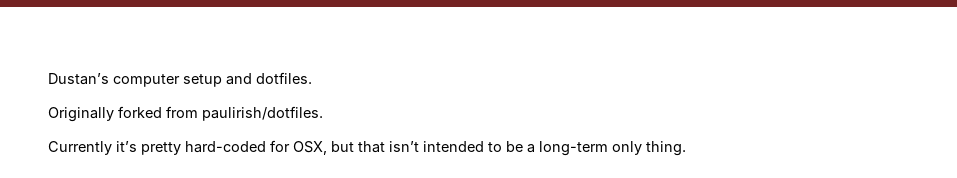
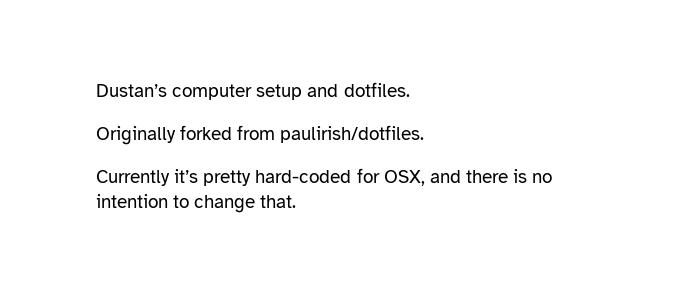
- Currently it’s pretty hard-coded for OSX, but that isn’t intended to be a long-term only thing.
+ Currently it’s pretty hard-coded for OSX, and there is no intention to change that.

